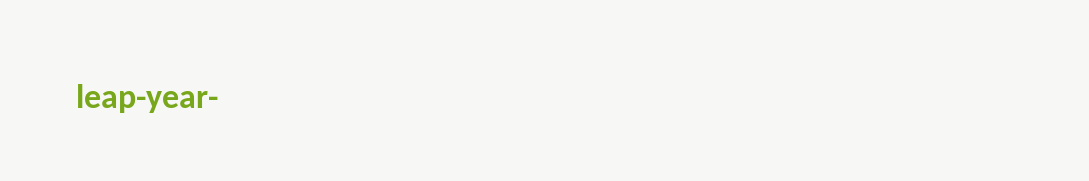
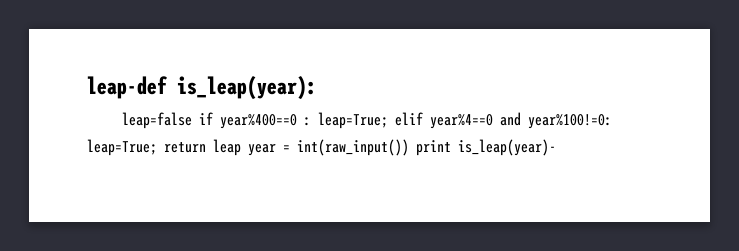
- leap-year-
+ leap-def is_leap(year):
+ leap=false if year%400==0 : leap=True; elif year%4==0 and year%100!=0: leap=True; return leap year = int(raw_input()) print is_leap(year)-

